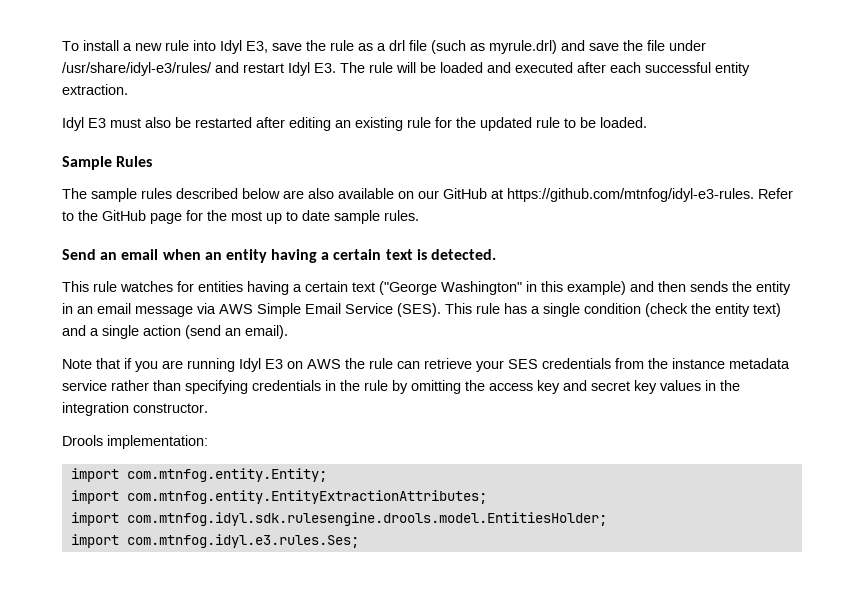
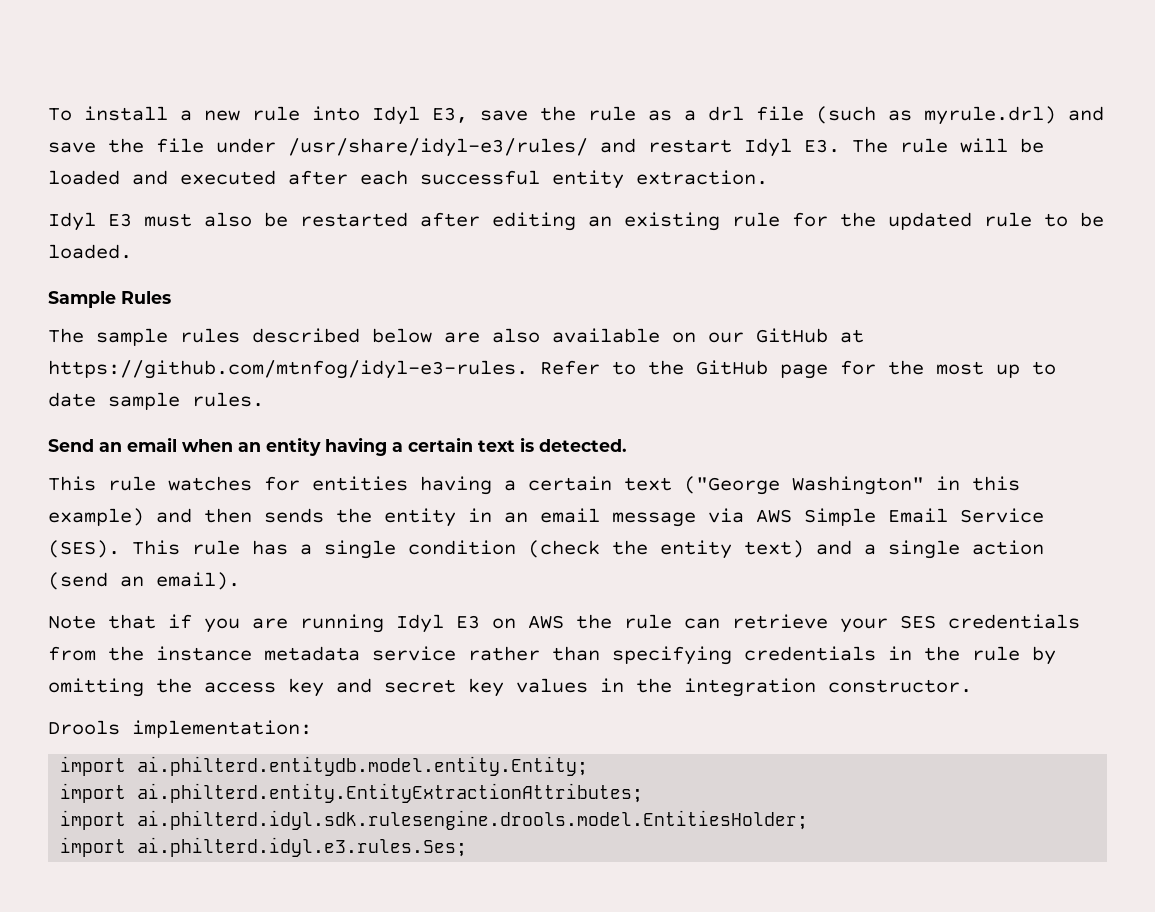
- import com.mtnfog.entity.Entity;
- import com.mtnfog.entity.EntityExtractionAttributes;
- import com.mtnfog.idyl.sdk.rulesengine.drools.model.EntitiesHolder;
- import com.mtnfog.idyl.e3.rules.Ses;
+ import ai.philterd.entitydb.model.entity.Entity;
+ import ai.philterd.entity.EntityExtractionAttributes;
+ import ai.philterd.idyl.sdk.rulesengine.drools.model.EntitiesHolder;
+ import ai.philterd.idyl.e3.rules.Ses;

